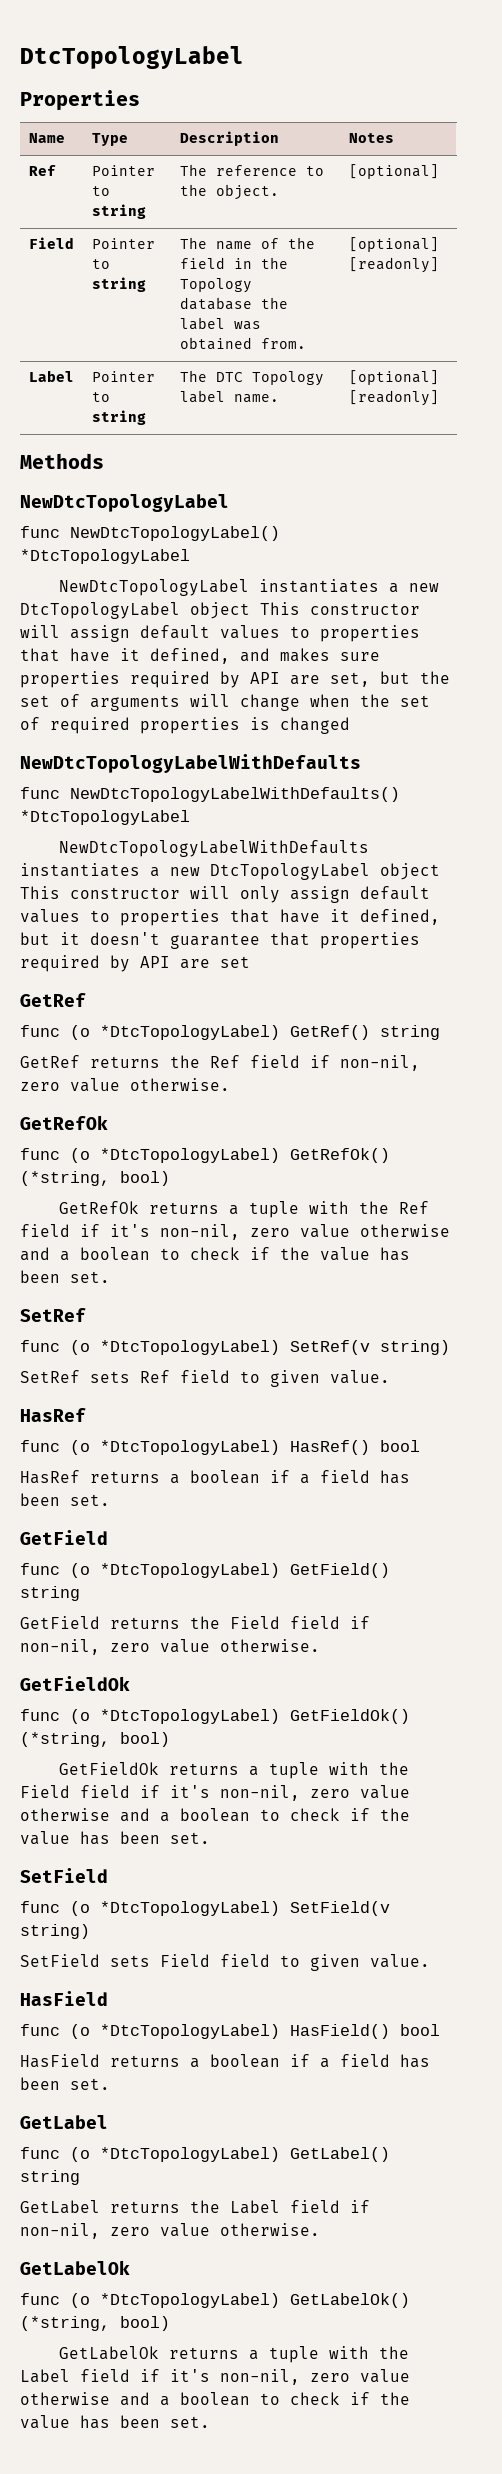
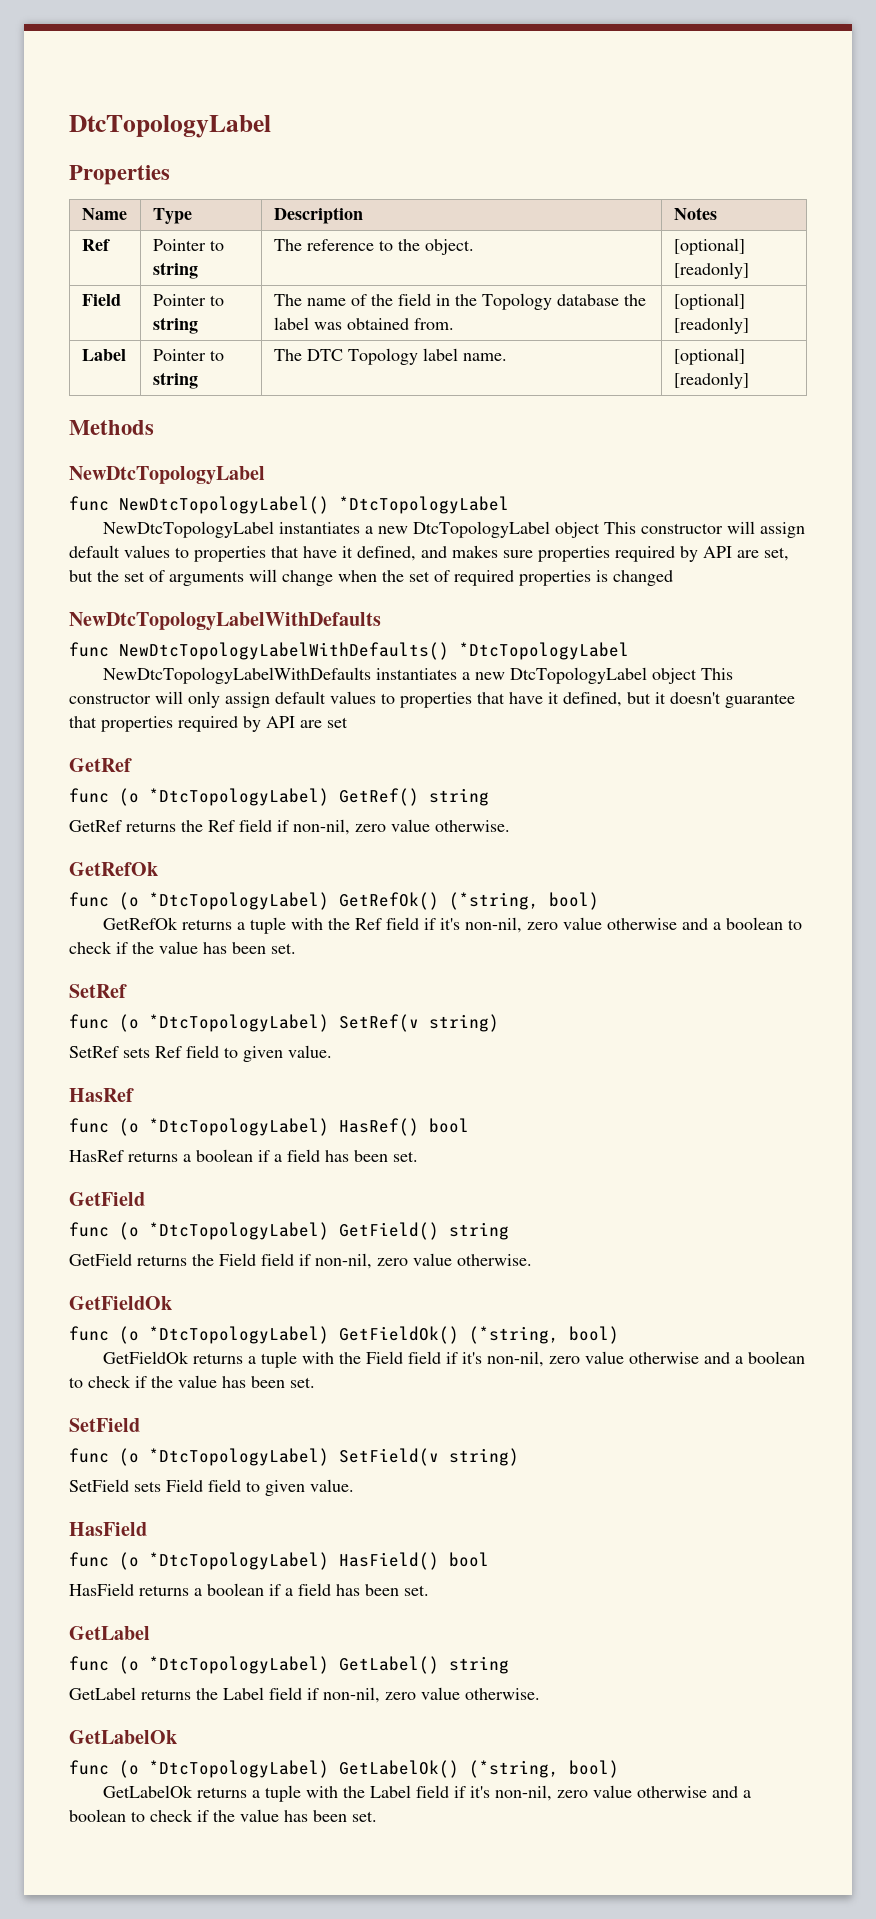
- Ref | Pointer to string | The reference to the object. | [optional]
+ Ref | Pointer to string | The reference to the object. | [optional] [readonly]

